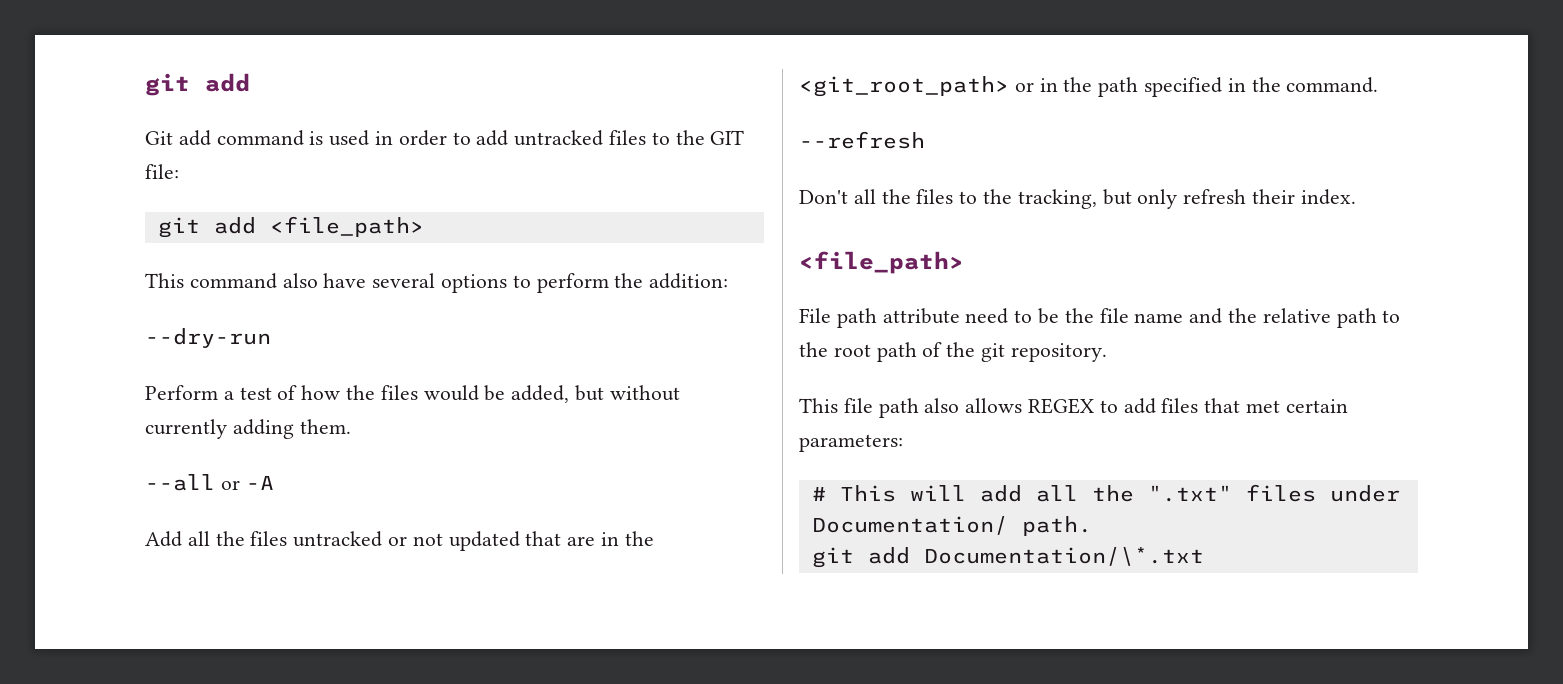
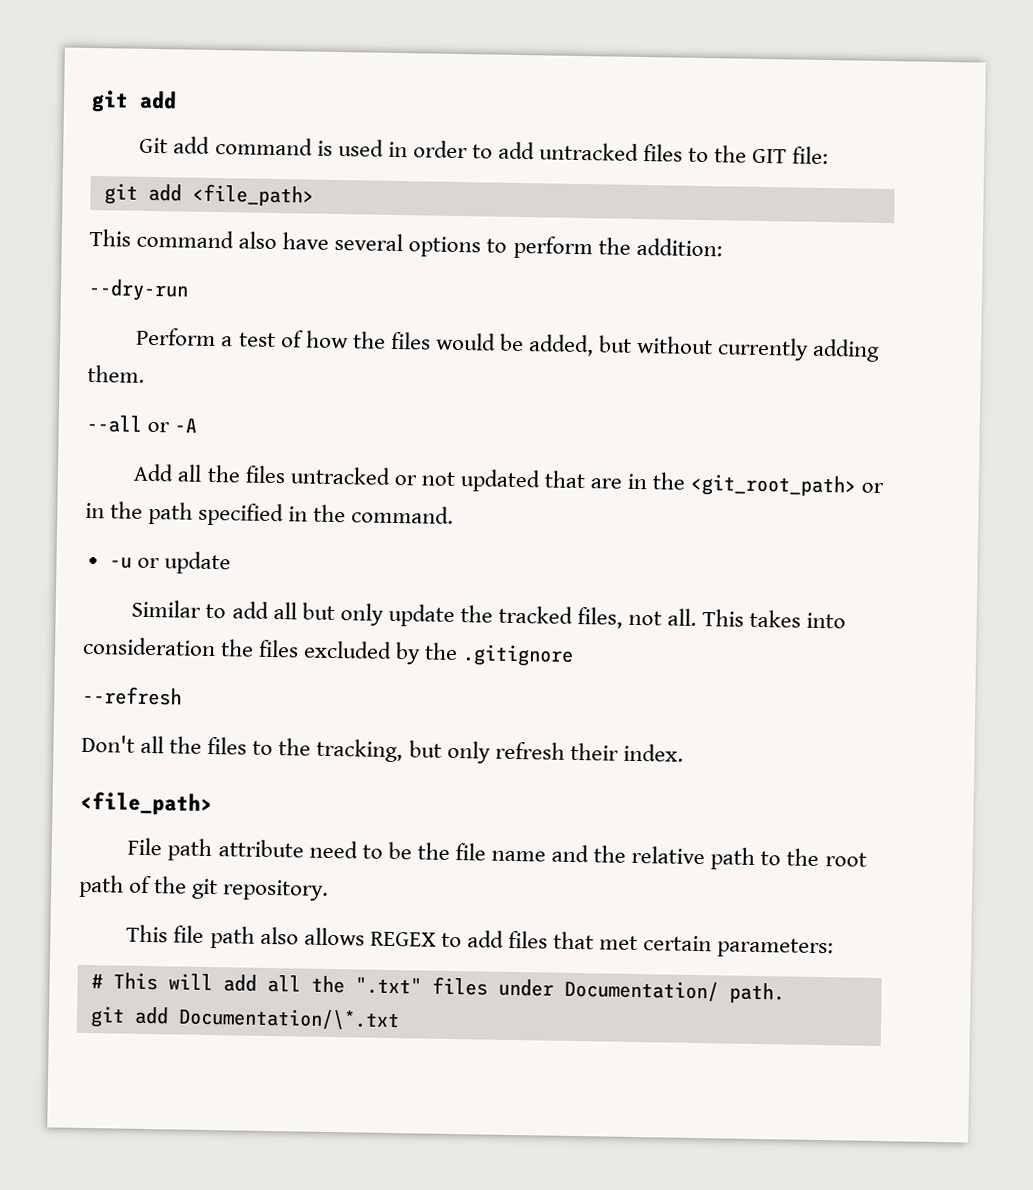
+ -u or update
+ Similar to add all but only update the tracked files, not all. This takes into consideration the files excluded by the .gitignore

